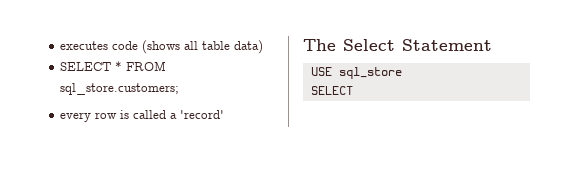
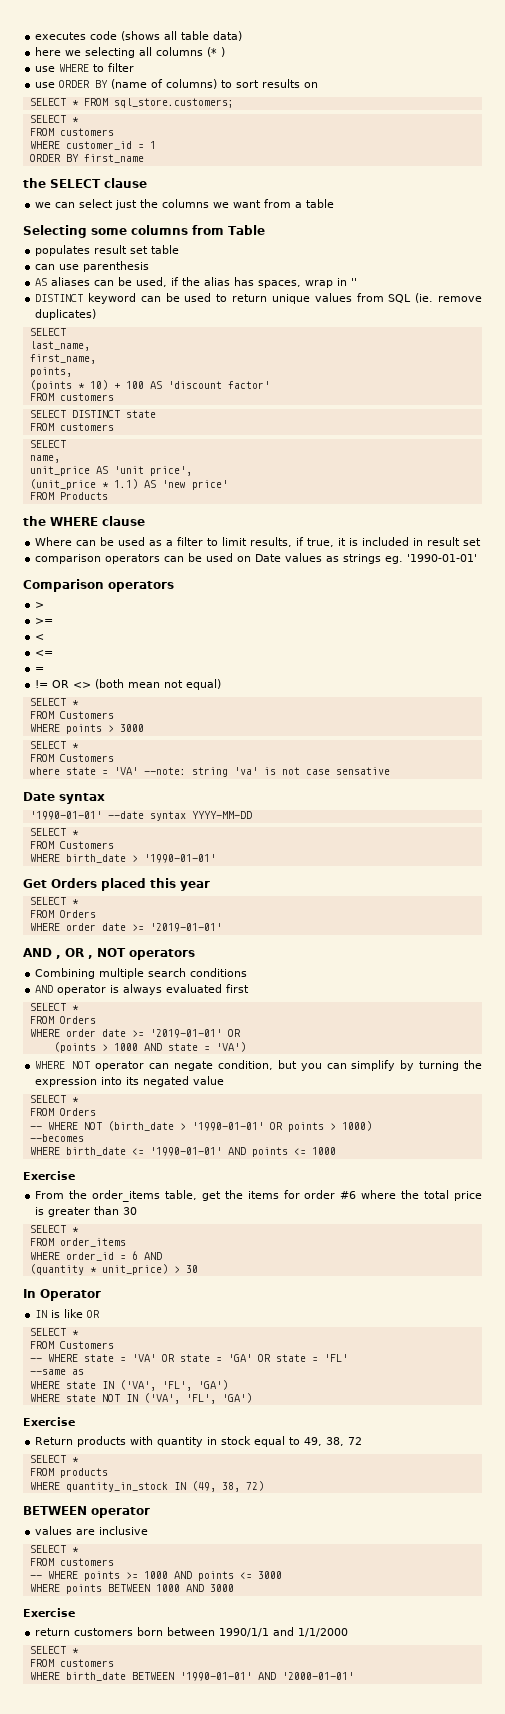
+ here we selecting all columns (* )
+ use WHERE to filter
+ use ORDER BY (name of columns) to sort results on
  SELECT * FROM sql_store.customers;
- every row is called a 'record'
- The Select Statement
- USE sql_store
+ SELECT *
+ FROM customers
+ WHERE customer_id = 1
+ ORDER BY first_name
+ the SELECT clause
+ we can select just the columns we want from a table
+ Selecting some columns from Table
+ populates result set table
+ can use parenthesis
+ AS aliases can be used, if the alias has spaces, wrap in ''
+ DISTINCT keyword can be used to return unique values from SQL (ie. remove duplicates)
  SELECT
+ last_name,
+ first_name,
+ points,
+ (points * 10) + 100 AS 'discount factor'
+ FROM customers
+ SELECT DISTINCT state
+ FROM customers
+ SELECT
+ name,
+ unit_price AS 'unit price',
+ (unit_price * 1.1) AS 'new price'
+ FROM Products
+ the WHERE clause
+ Where can be used as a filter to limit results, if true, it is included in result set
+ comparison operators can be used on Date values as strings eg. '1990-01-01'
+ Comparison operators
+ >
+ >=
+ <
+ <=
+ =
+ != OR <> (both mean not equal)
+ SELECT *
+ FROM Customers
+ WHERE points > 3000
+ SELECT *
+ FROM Customers
+ where state = 'VA' --note: string 'va' is not case sensative
+ Date syntax
+ '1990-01-01' --date syntax YYYY-MM-DD
+ SELECT *
+ FROM Customers
+ WHERE birth_date > '1990-01-01'
+ Get Orders placed this year
+ SELECT *
+ FROM Orders
+ WHERE order date >= '2019-01-01'
+ AND , OR , NOT operators
+ Combining multiple search conditions
+ AND operator is always evaluated first
+ SELECT *
+ FROM Orders
+ WHERE order date >= '2019-01-01' OR
+ (points > 1000 AND state = 'VA')
+ WHERE NOT operator can negate condition, but you can simplify by turning the expression into its negated value
+ SELECT *
+ FROM Orders
+ -- WHERE NOT (birth_date > '1990-01-01' OR points > 1000)
+ --becomes
+ WHERE birth_date <= '1990-01-01' AND points <= 1000
+ Exercise
+ From the order_items table, get the items for order #6 where the total price is greater than 30
+ SELECT *
+ FROM order_items
+ WHERE order_id = 6 AND
+ (quantity * unit_price) > 30
+ In Operator
+ IN is like OR
+ SELECT *
+ FROM Customers
+ -- WHERE state = 'VA' OR state = 'GA' OR state = 'FL'
+ --same as
+ WHERE state IN ('VA', 'FL', 'GA')
+ WHERE state NOT IN ('VA', 'FL', 'GA')
+ Exercise
+ Return products with quantity in stock equal to 49, 38, 72
+ SELECT *
+ FROM products
+ WHERE quantity_in_stock IN (49, 38, 72)
+ BETWEEN operator
+ values are inclusive
+ SELECT *
+ FROM customers
+ -- WHERE points >= 1000 AND points <= 3000
+ WHERE points BETWEEN 1000 AND 3000
+ Exercise
+ return customers born between 1990/1/1 and 1/1/2000
+ SELECT *
+ FROM customers
+ WHERE birth_date BETWEEN '1990-01-01' AND '2000-01-01'

